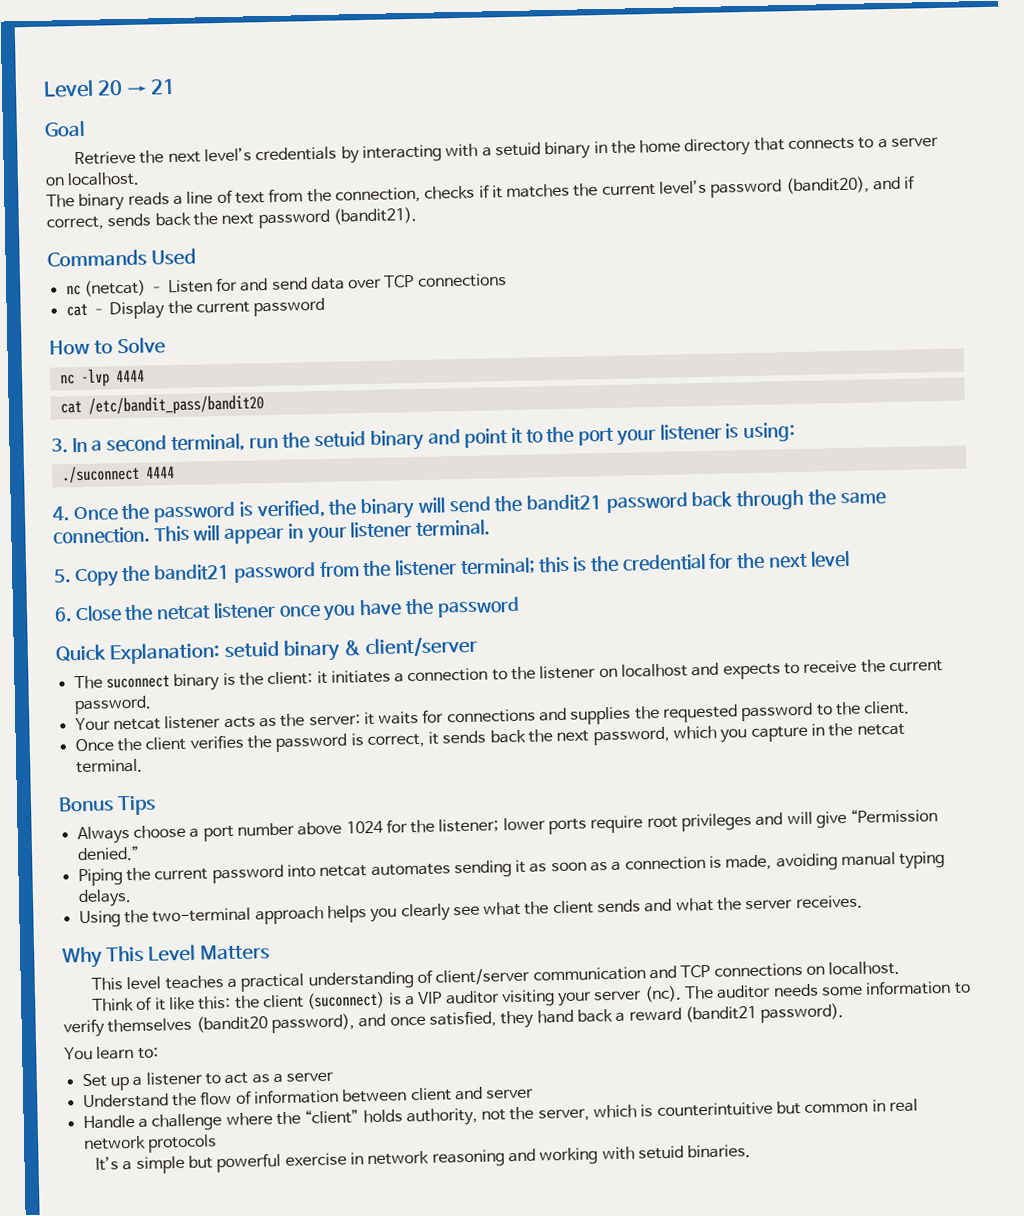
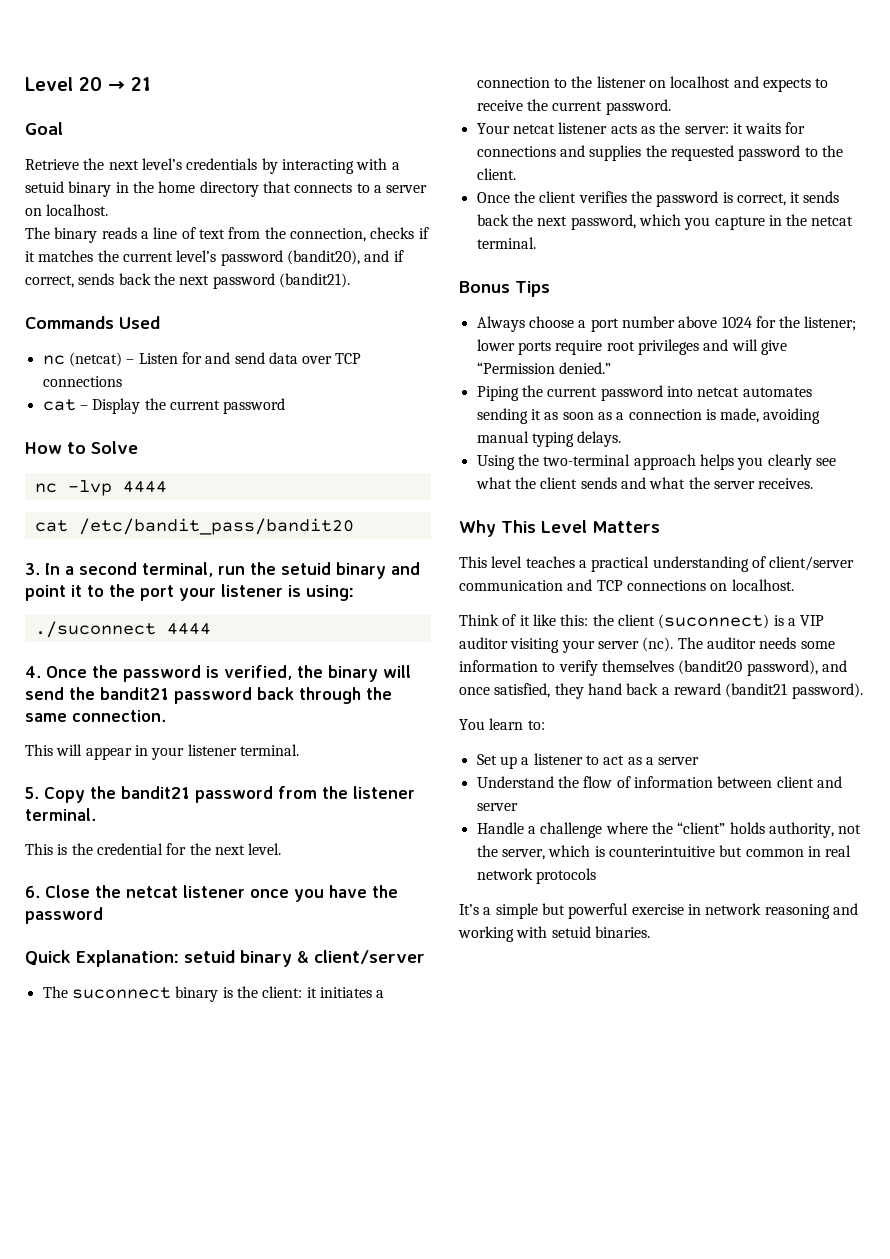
- 4. Once the password is verified, the binary will send the bandit21 password back through the same connection. This will appear in your listener terminal.
+ 4. Once the password is verified, the binary will send the bandit21 password back through the same connection.
+ This will appear in your listener terminal.
- 5. Copy the bandit21 password from the listener terminal; this is the credential for the next level
+ 5. Copy the bandit21 password from the listener terminal.
+ This is the credential for the next level.

